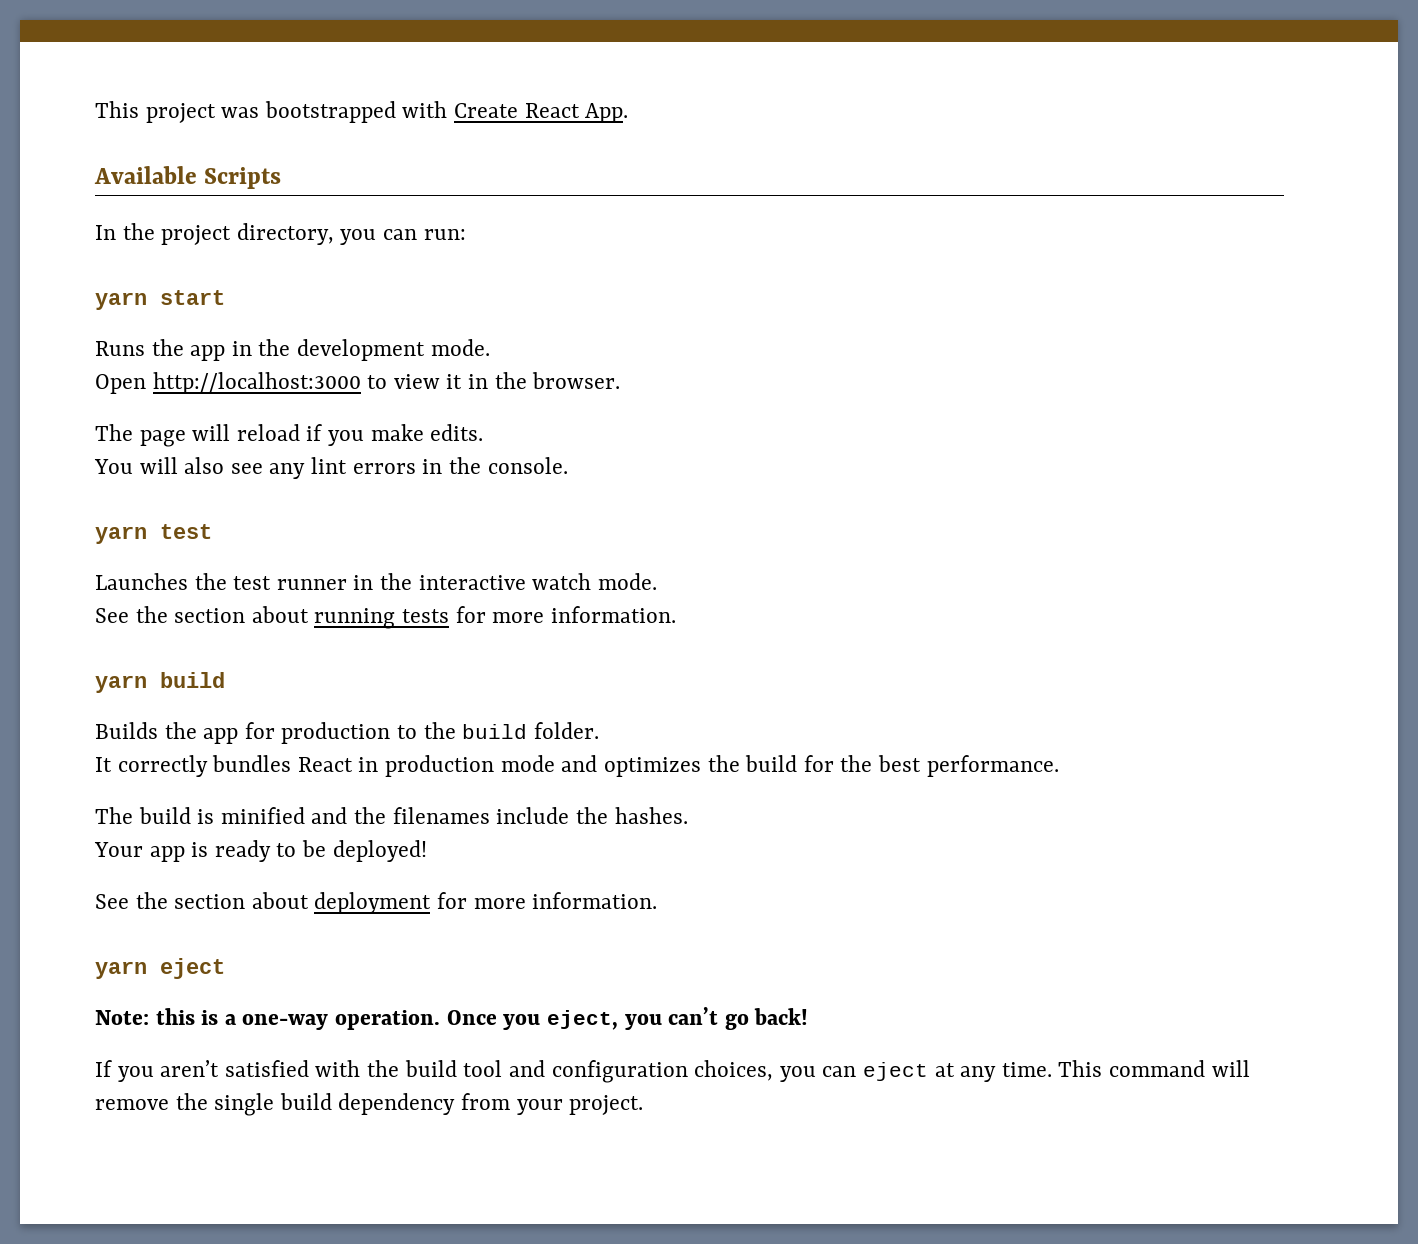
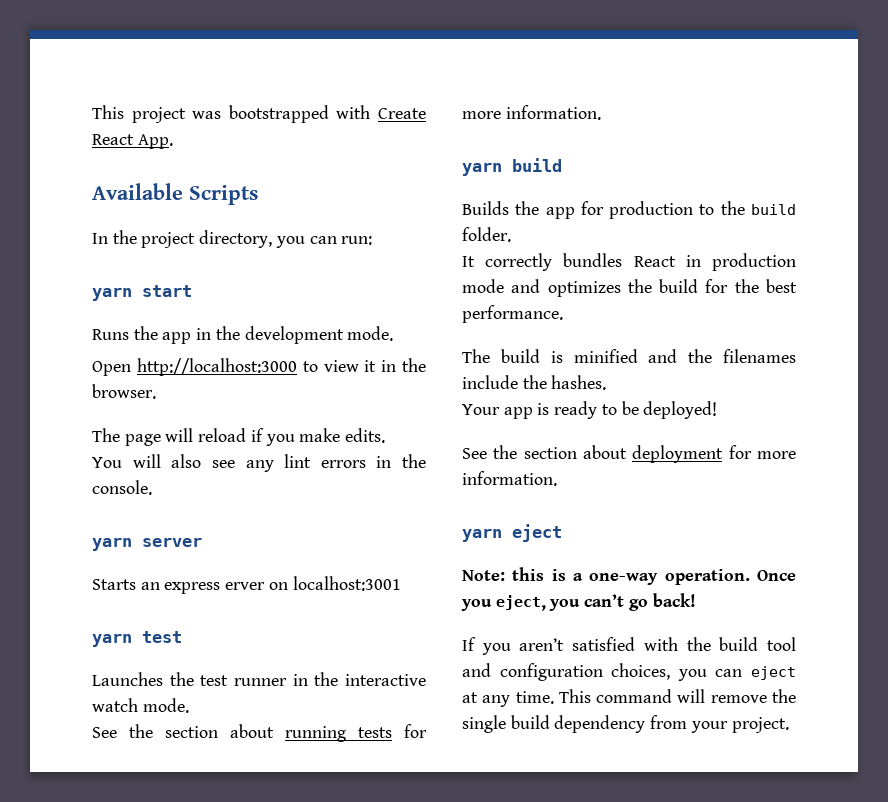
+ yarn server
+ Starts an express erver on localhost:3001

